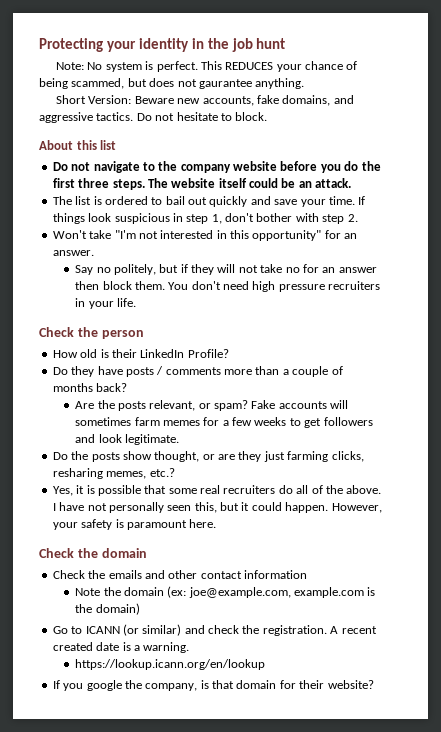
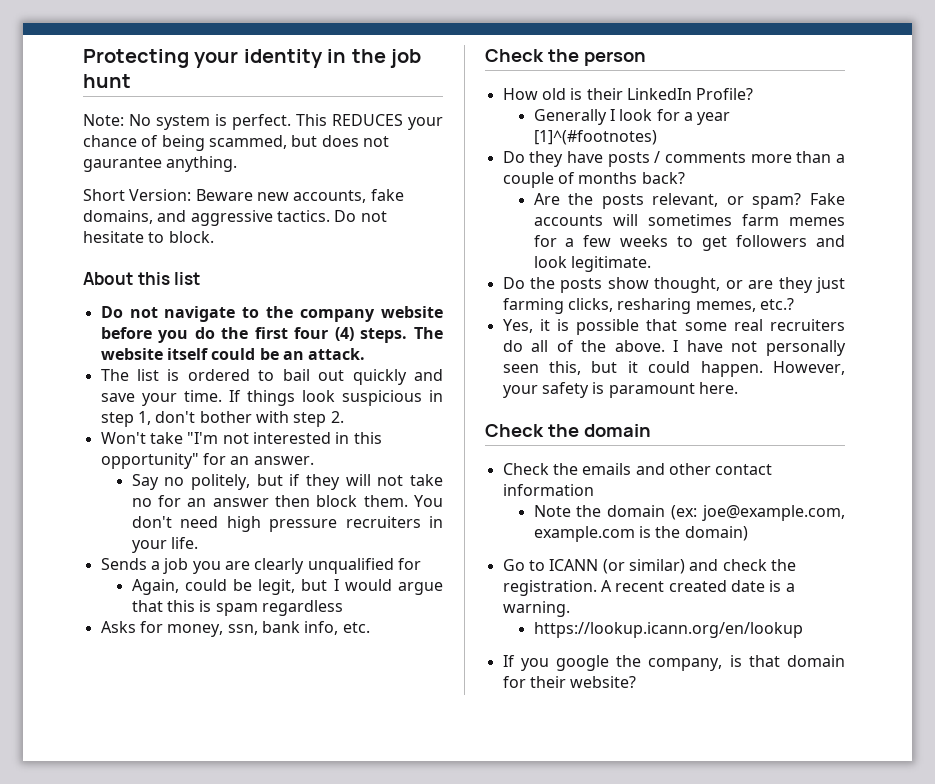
- Do not navigate to the company website before you do the first three steps.
+ Do not navigate to the company website before you do the first four (4) steps.
+ Sends a job you are clearly unqualified for
+ Again, could be legit, but I would argue that this is spam regardless
+ Asks for money, ssn, bank info, etc.
+ Generally I look for a year [1]^(#footnotes)

